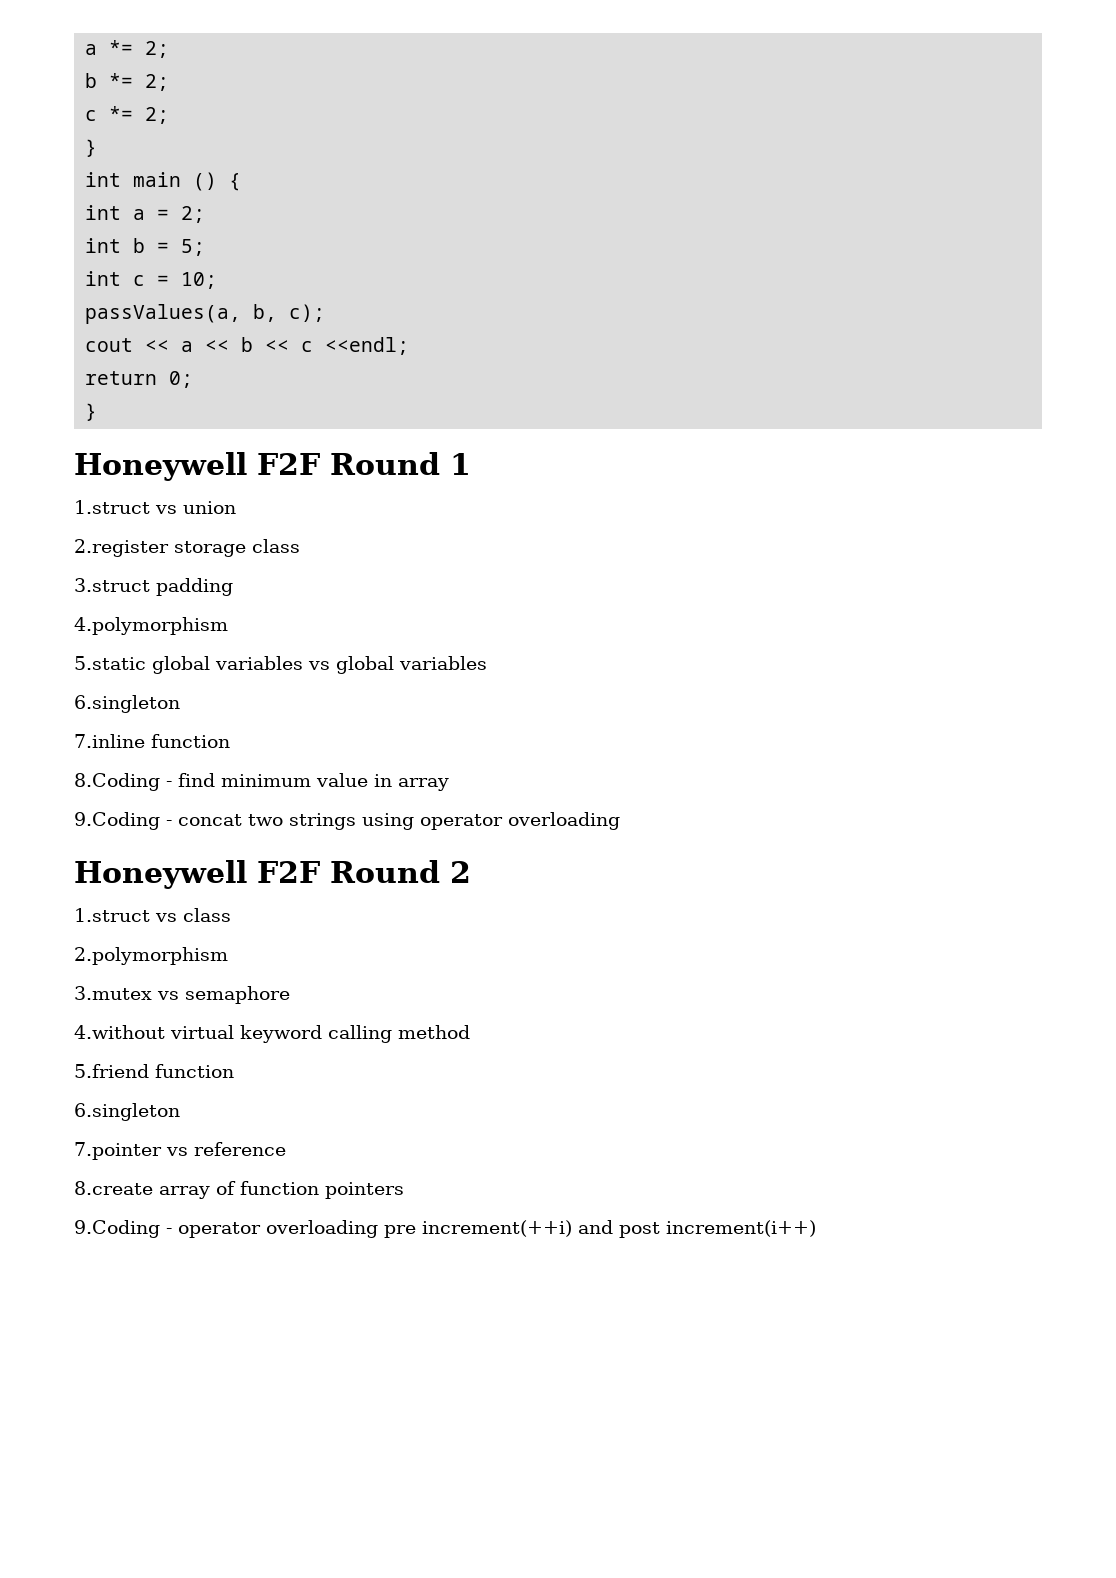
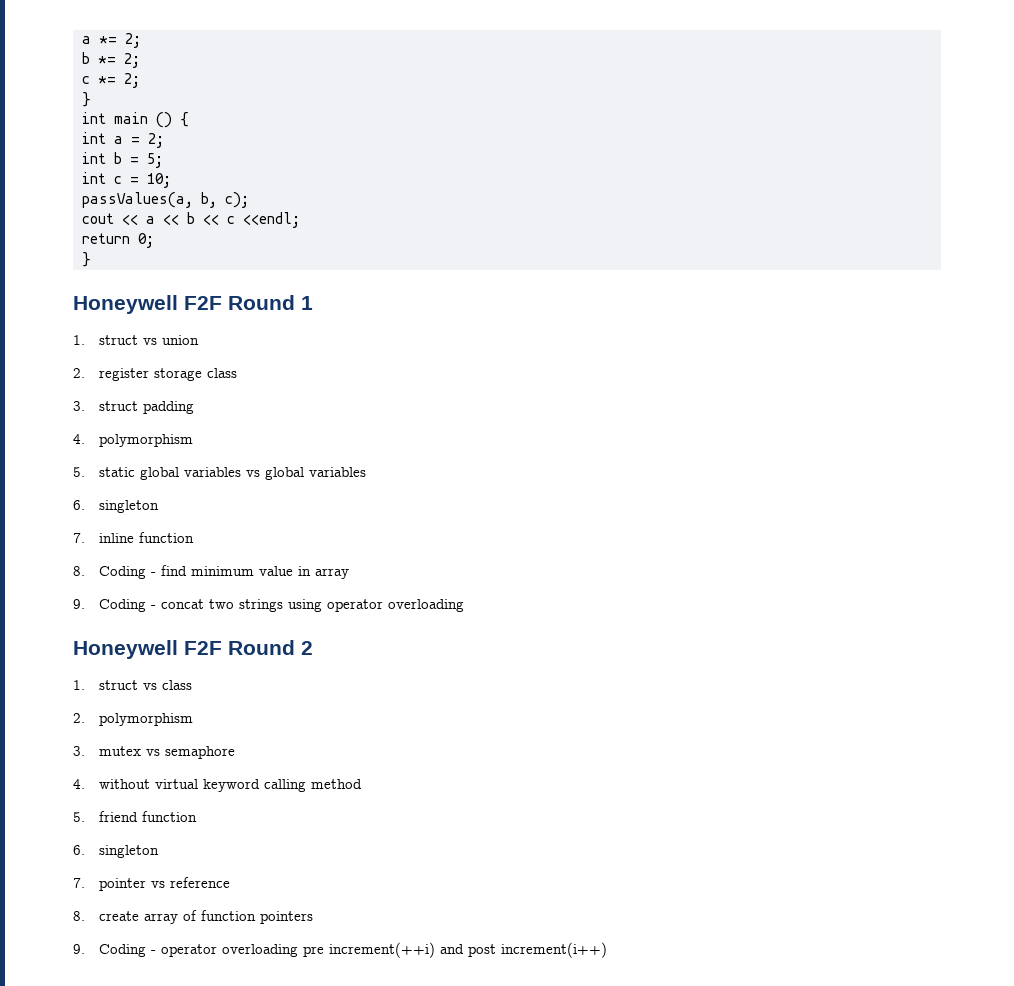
- 1.struct vs union
+ 1. struct vs union
- 2.register storage class
+ 2. register storage class
- 3.struct padding
+ 3. struct padding
- 4.polymorphism
- 5.static global variables vs global variables
- 6.singleton
- 7.inline function
- 8.Coding - find minimum value in array
+ 4. polymorphism
+ 5. static global variables vs global variables
+ 6. singleton
+ 7. inline function
+ 8. Coding - find minimum value in array
- 9.Coding - concat two strings using operator overloading
+ 9. Coding - concat two strings using operator overloading
- 1.struct vs class
+ 1. struct vs class
- 2.polymorphism
- 3.mutex vs semaphore
+ 2. polymorphism
+ 3. mutex vs semaphore
- 4.without virtual keyword calling method
+ 4. without virtual keyword calling method
- 5.friend function
- 6.singleton
- 7.pointer vs reference
+ 5. friend function
+ 6. singleton
+ 7. pointer vs reference
- 8.create array of function pointers
+ 8. create array of function pointers
- 9.Coding - operator overloading pre increment(++i) and post increment(i++)
+ 9. Coding - operator overloading pre increment(++i) and post increment(i++)

